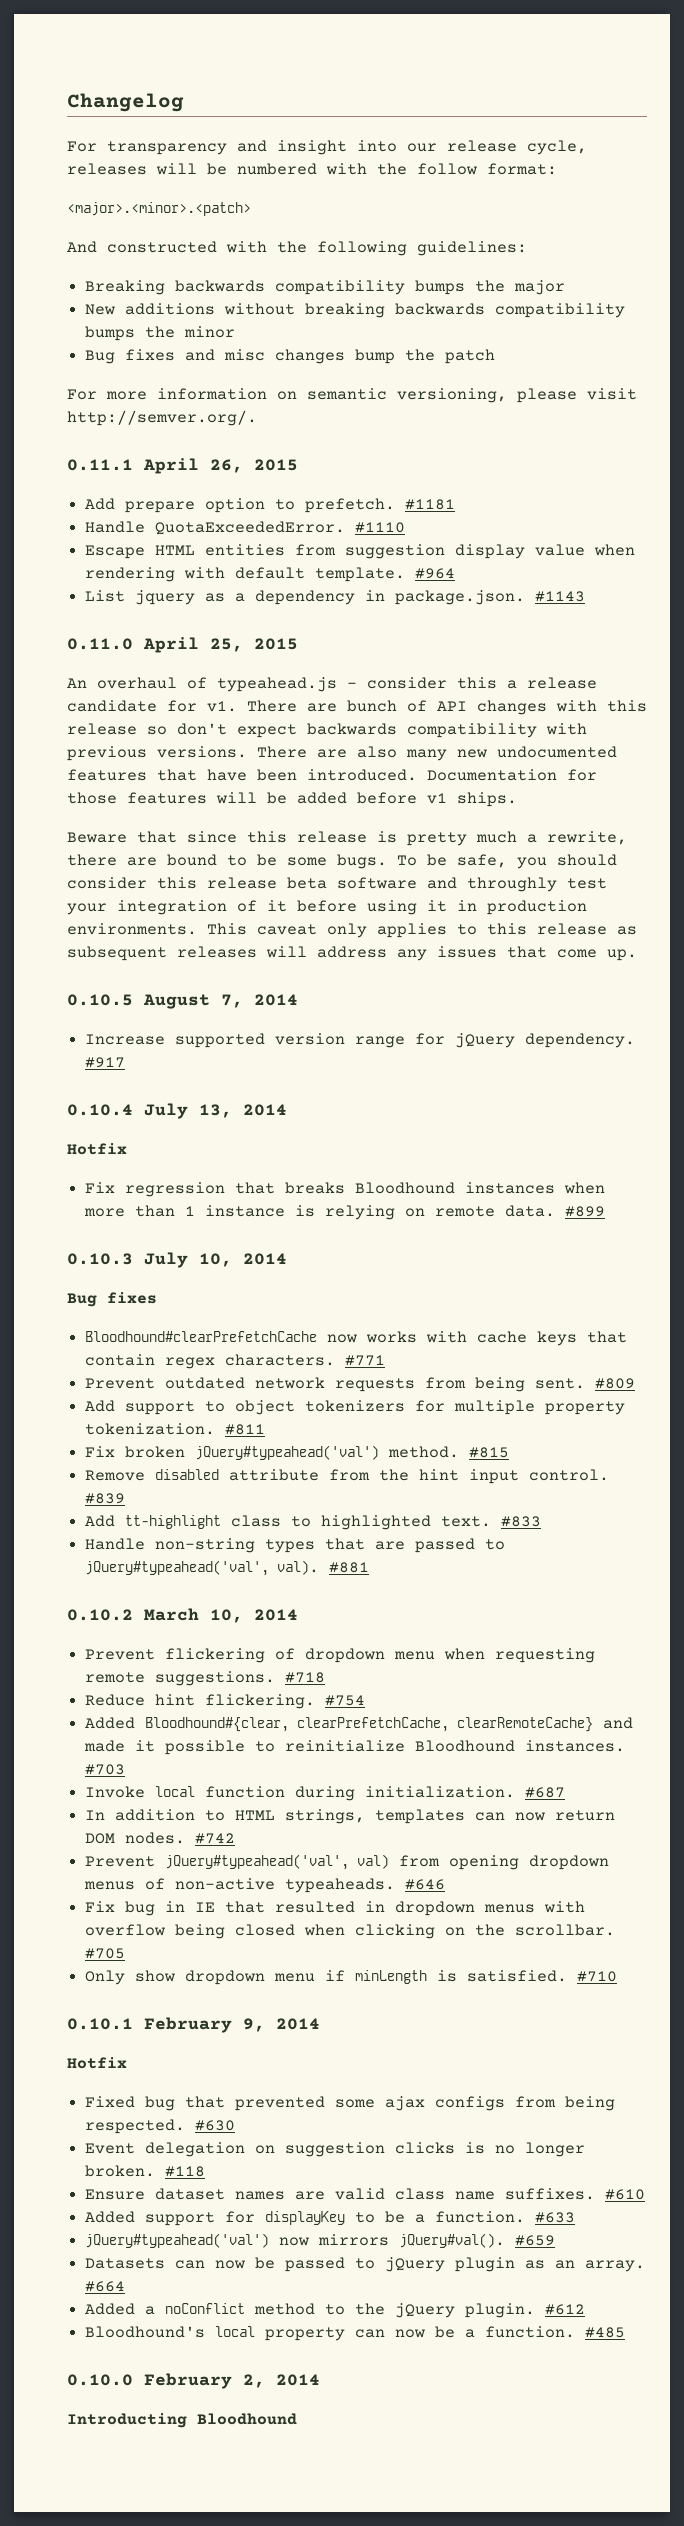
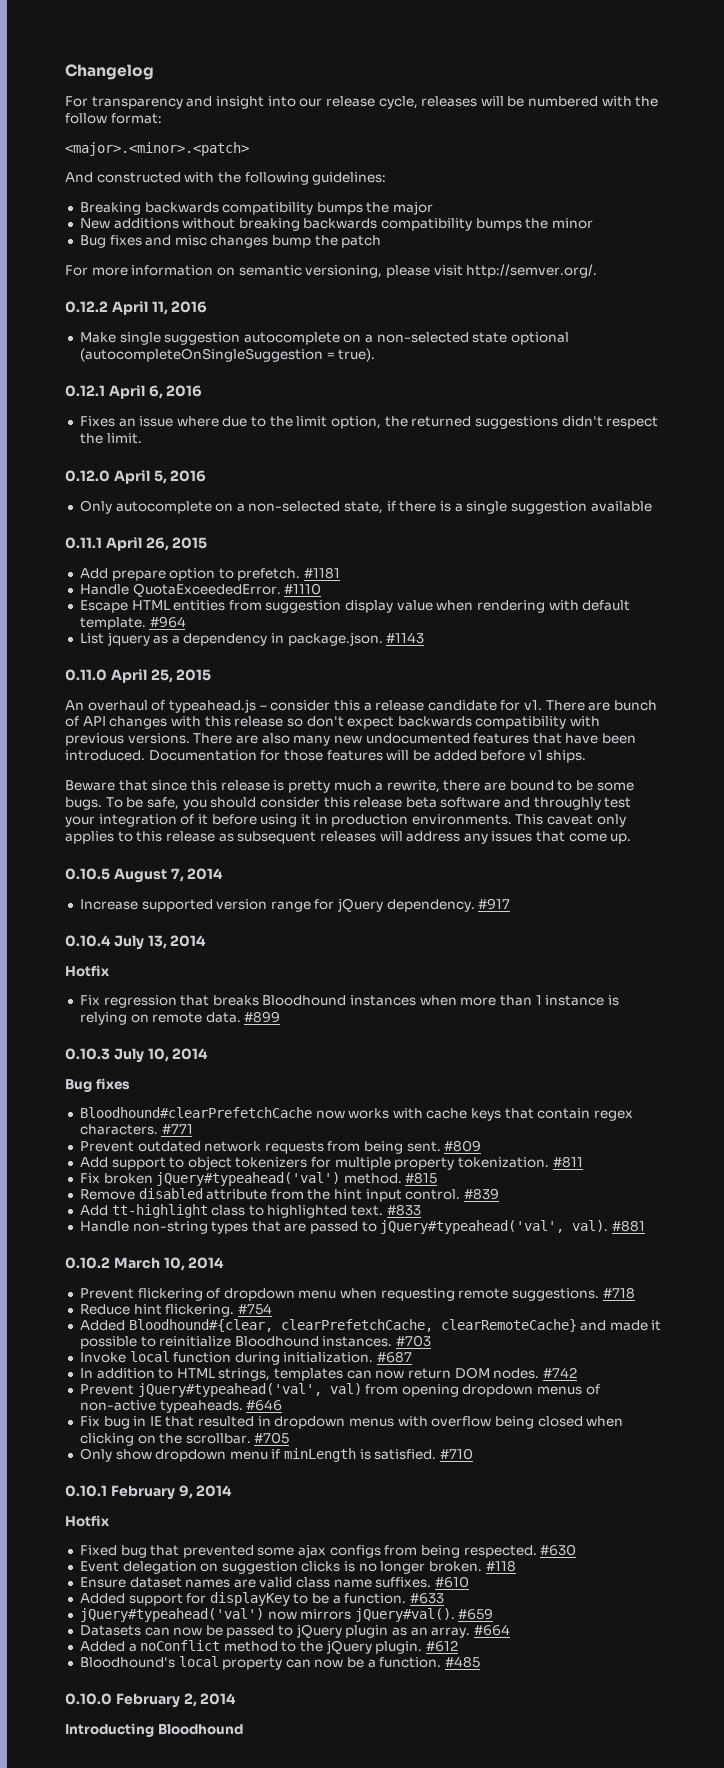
+ 0.12.2 April 11, 2016
+ Make single suggestion autocomplete on a non-selected state optional (autocompleteOnSingleSuggestion = true).
+ 0.12.1 April 6, 2016
+ Fixes an issue where due to the limit option, the returned suggestions didn't respect the limit.
+ 0.12.0 April 5, 2016
+ Only autocomplete on a non-selected state, if there is a single suggestion available

